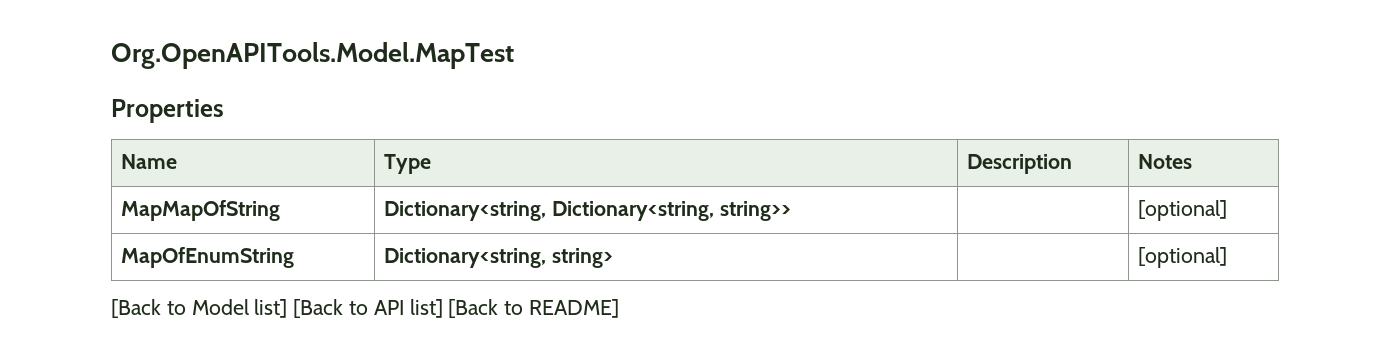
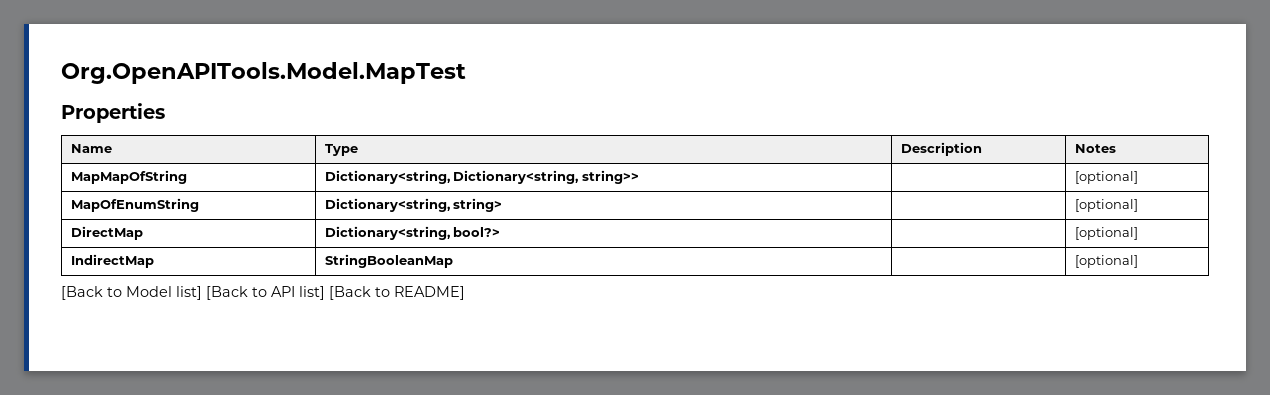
+ DirectMap | Dictionary<string, bool?> | | [optional]
+ IndirectMap | StringBooleanMap | | [optional]

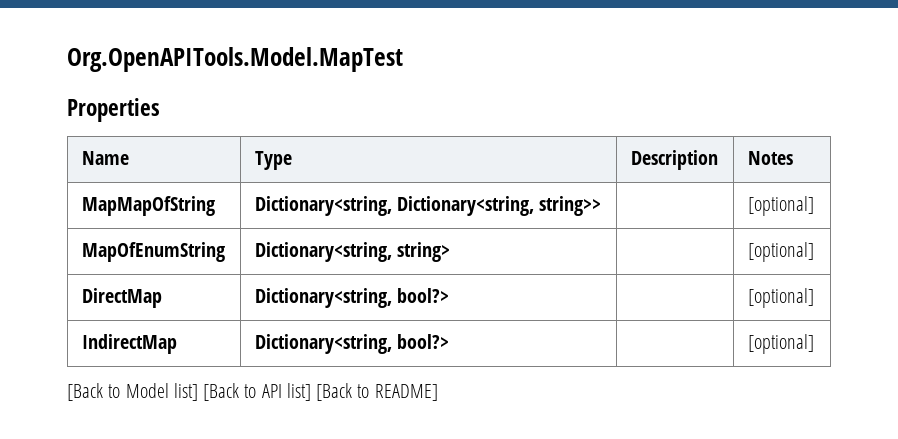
- IndirectMap | StringBooleanMap | | [optional]
+ IndirectMap | Dictionary<string, bool?> | | [optional]

